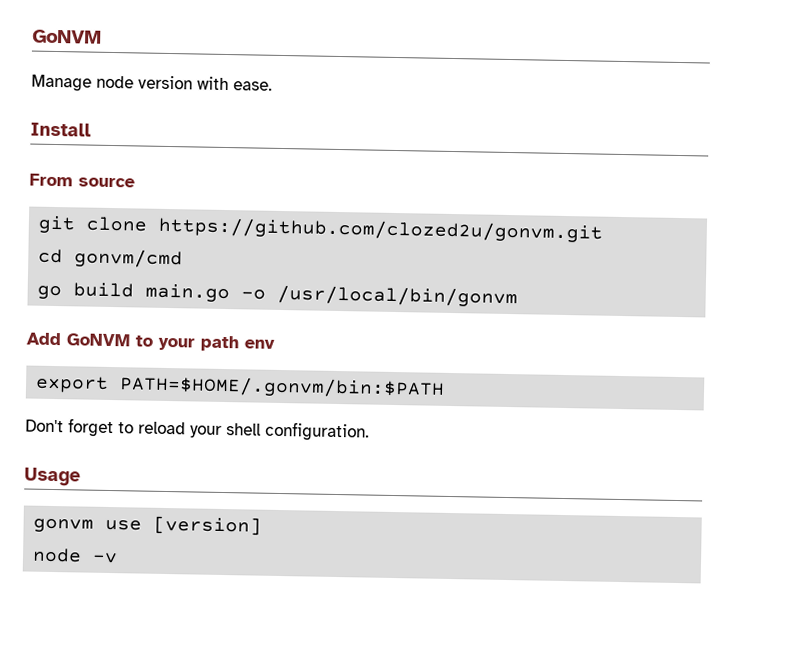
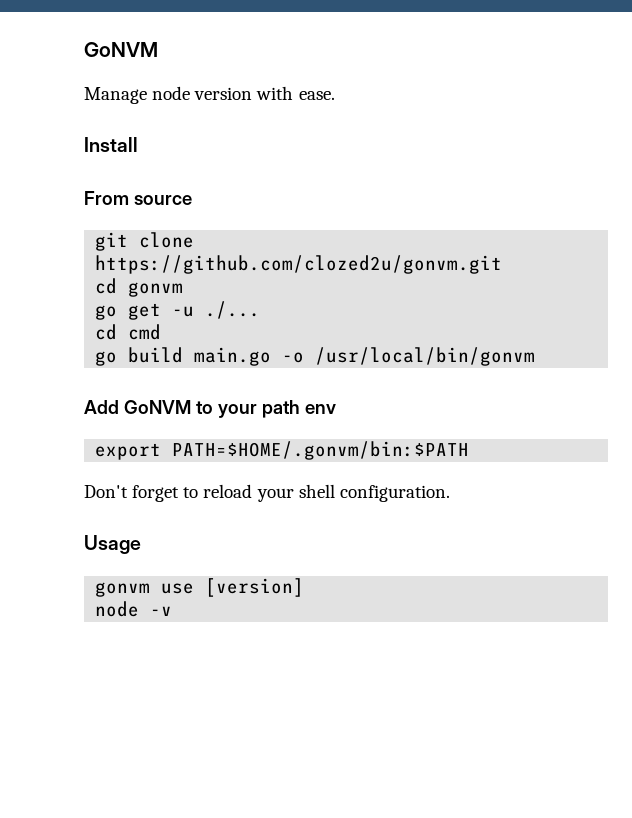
- cd gonvm/cmd
+ cd gonvm
+ go get -u ./...
+ cd cmd

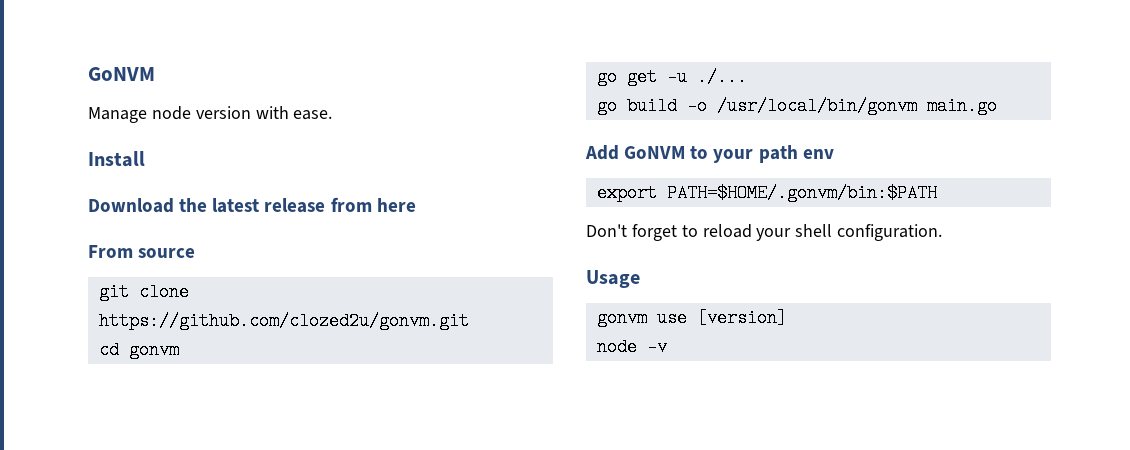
+ Download the latest release from here
- cd cmd
- go build main.go -o /usr/local/bin/gonvm
+ go build -o /usr/local/bin/gonvm main.go

